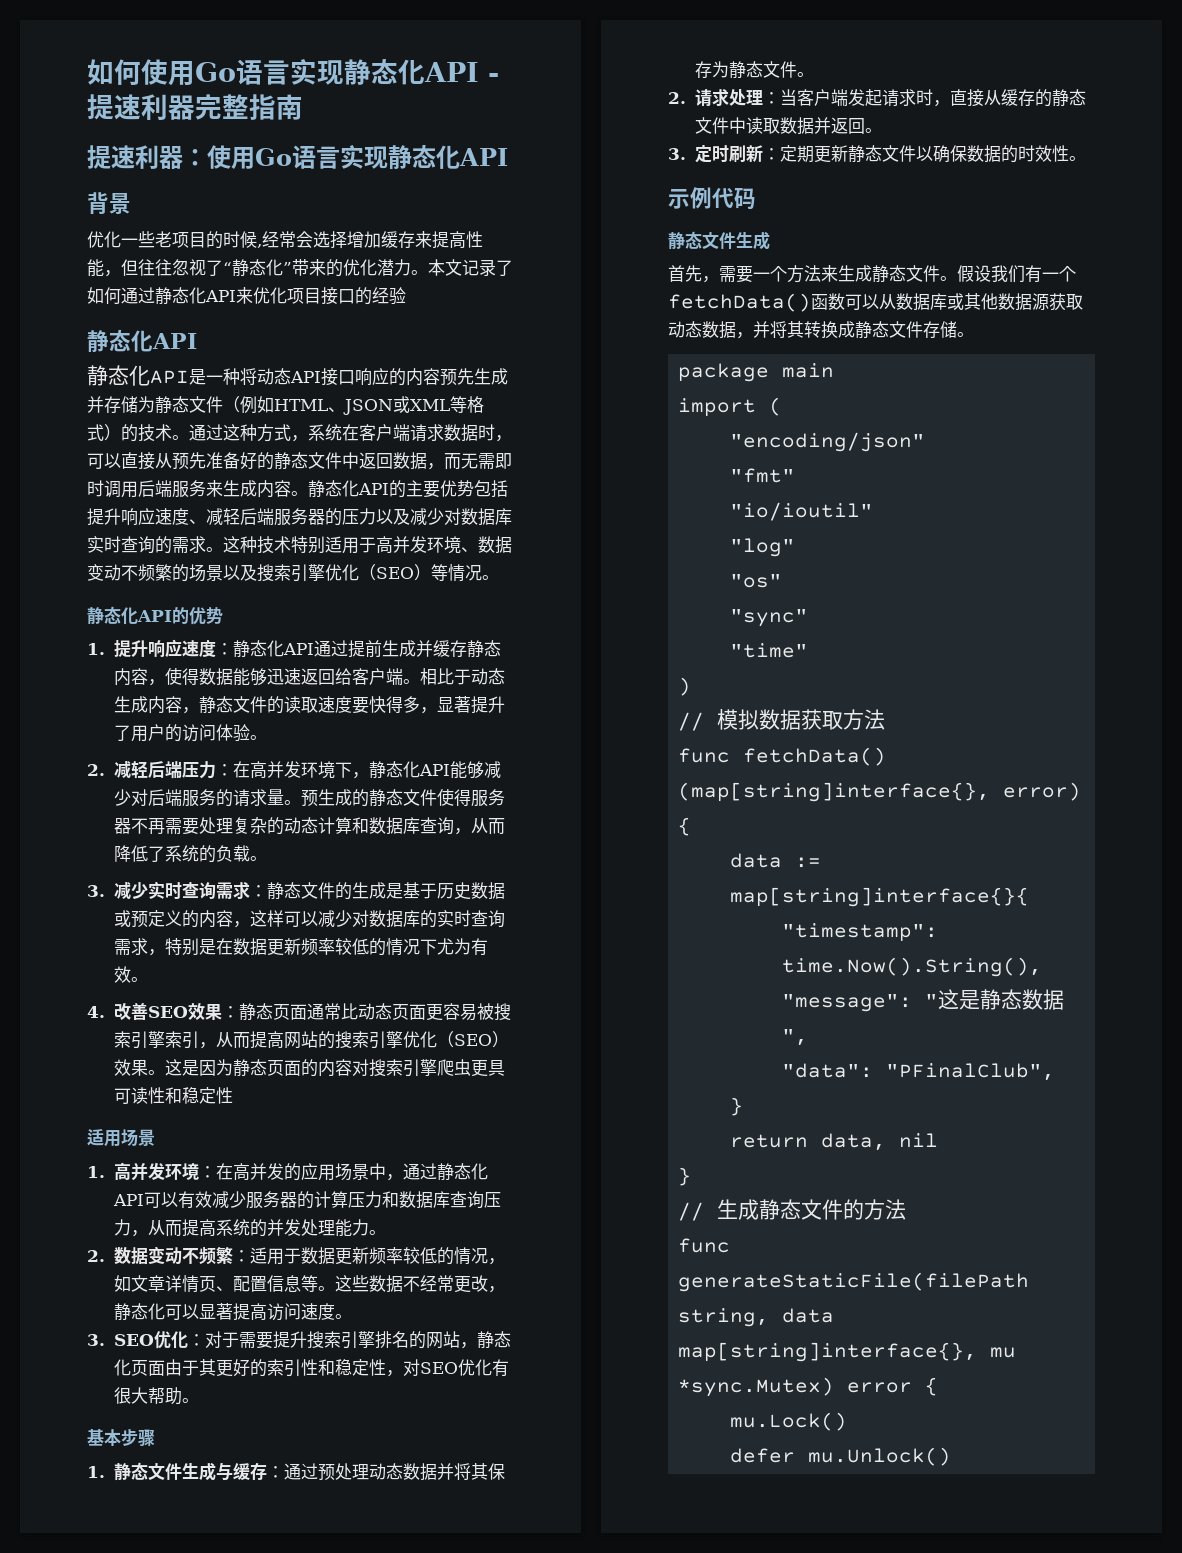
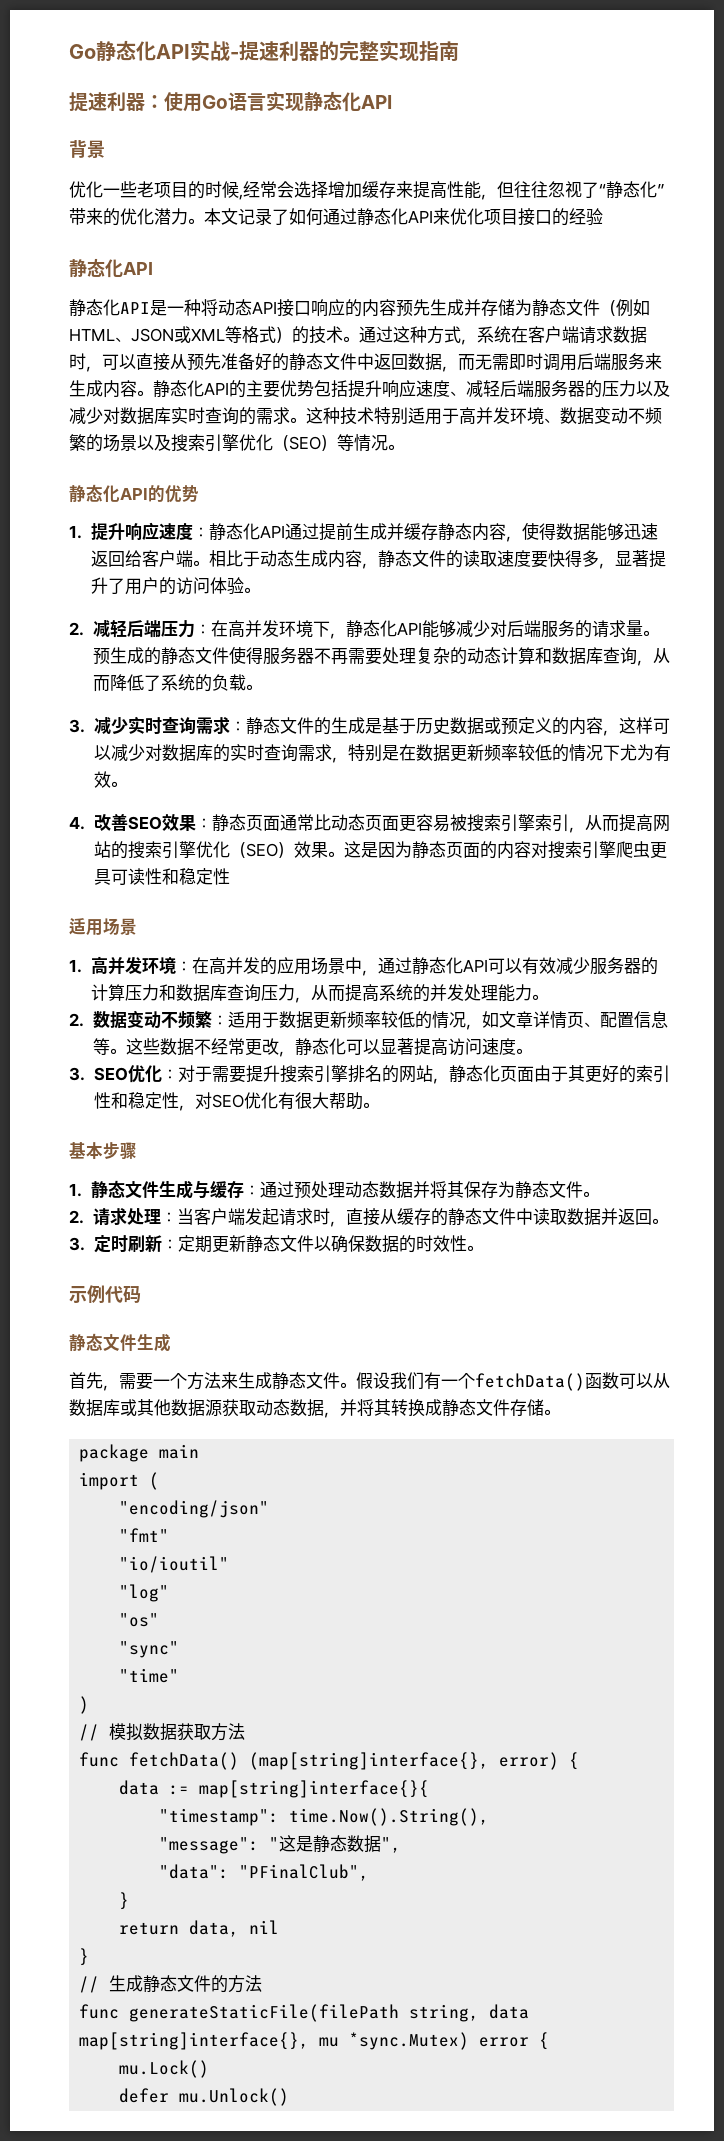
- 如何使用Go语言实现静态化API -提速利器完整指南
+ Go静态化API实战-提速利器的完整实现指南

